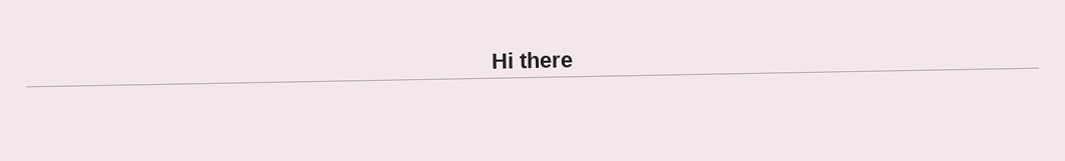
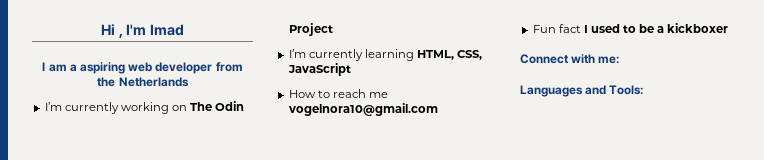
- Hi there
+ Hi , I'm Imad
+ I am a aspiring web developer from the Netherlands
+ I’m currently working on The Odin Project
+ I’m currently learning HTML, CSS, JavaScript
+ How to reach me vogelnora10@gmail.com
+ Fun fact I used to be a kickboxer
+ Connect with me:
+ Languages and Tools:

